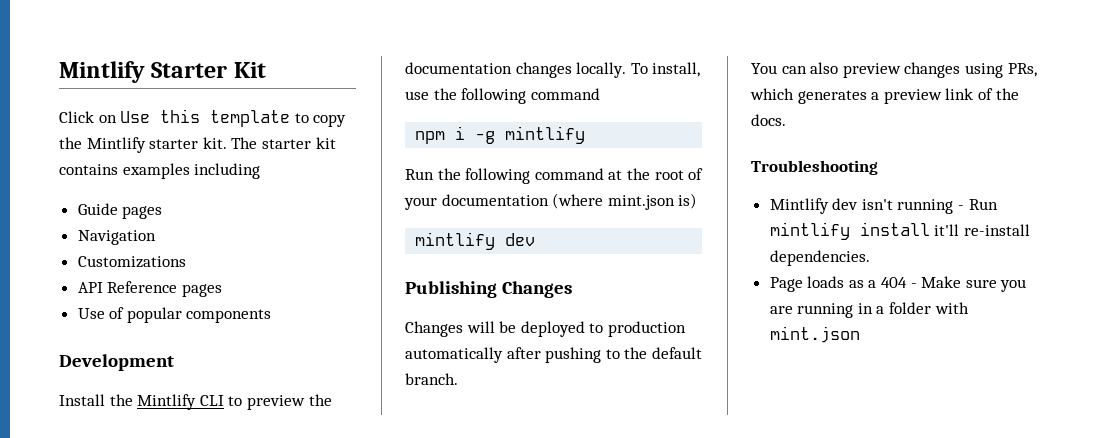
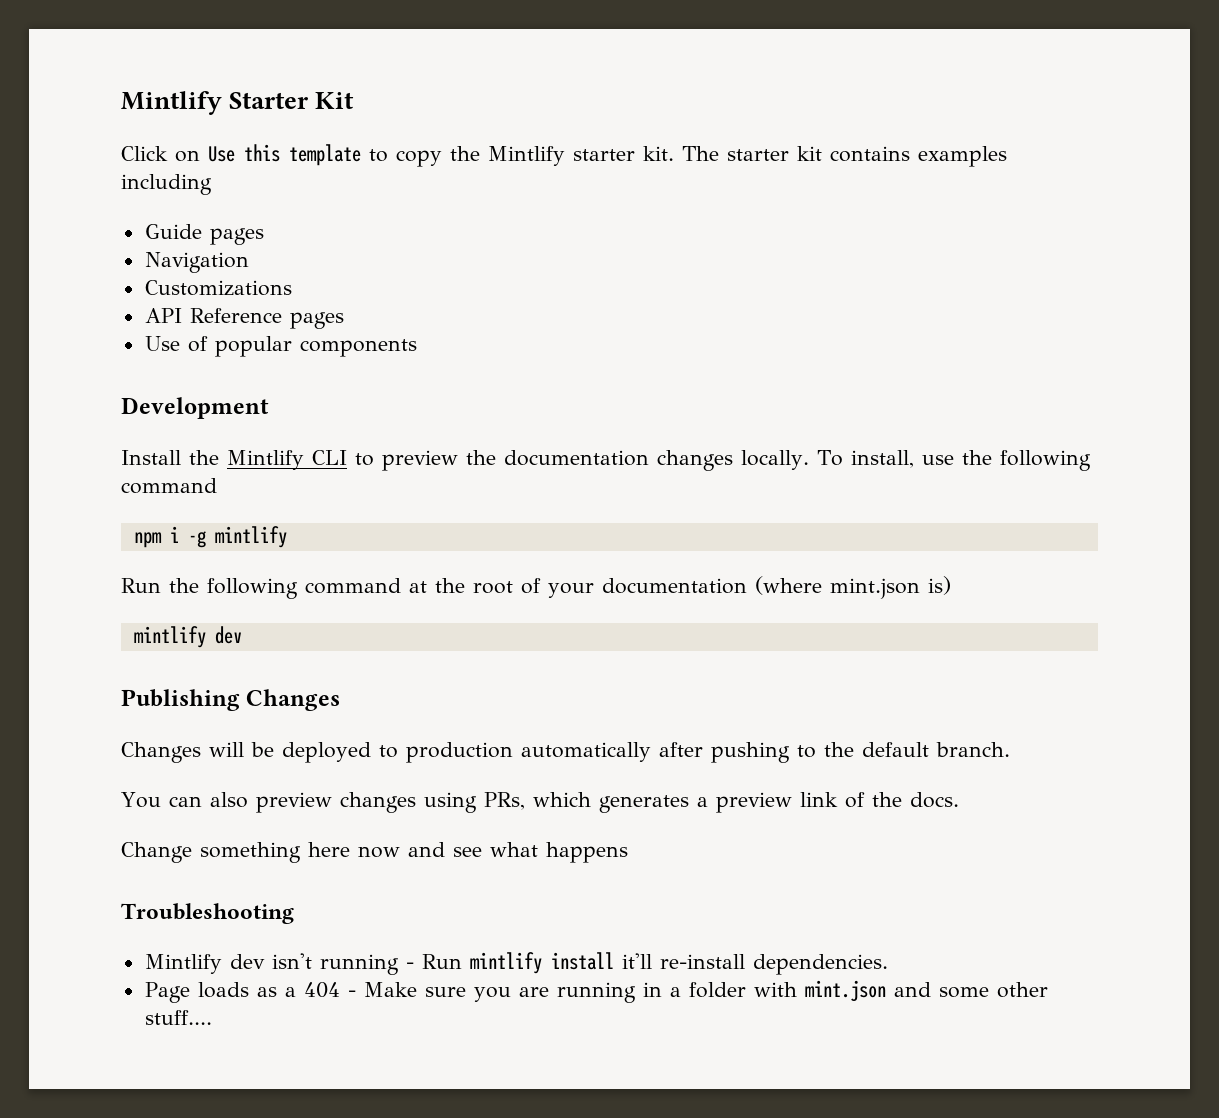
+ Change something here now and see what happens
- Page loads as a 404 - Make sure you are running in a folder with mint.json
+ Page loads as a 404 - Make sure you are running in a folder with mint.json and some other stuff....

